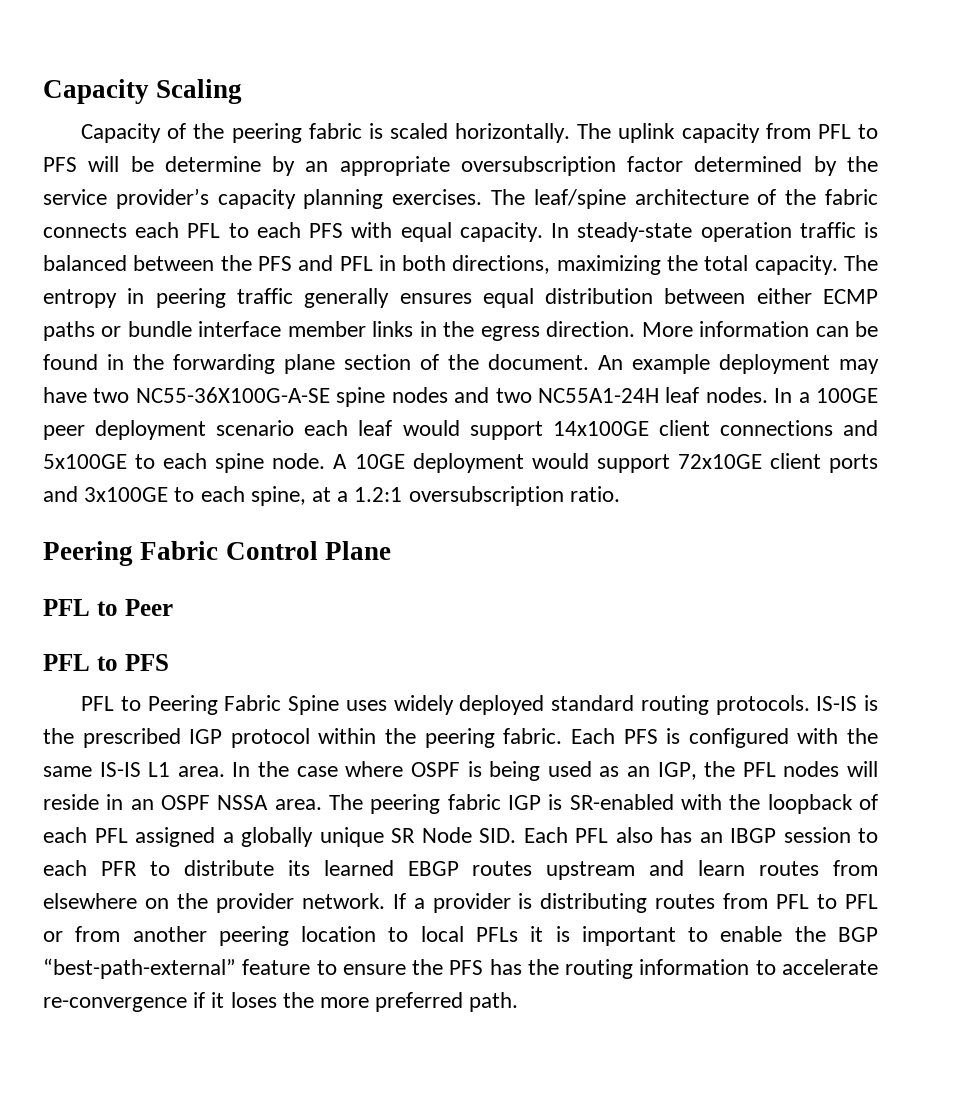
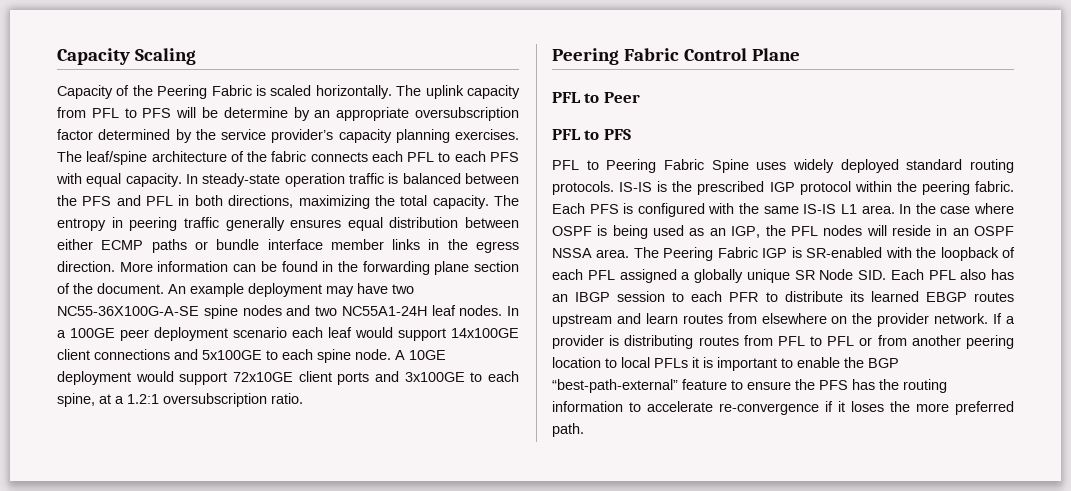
- Capacity of the peering fabric is scaled horizontally.
+ Capacity of the Peering Fabric is scaled horizontally.
- The peering fabric IGP is SR-enabled with the loopback of each PFL assigned a globally unique SR Node SID. Each PFL also has an IBGP session to each PFR to distribute its learned EBGP routes upstream and learn routes from elsewhere on the provider network.
+ The Peering Fabric IGP is SR-enabled with the loopback of each PFL assigned a globally unique SR Node SID. Each PFL also has an IBGP session to each PFR to distribute its learned EBGP routes upstream and learn routes from elsewhere on the provider network.

